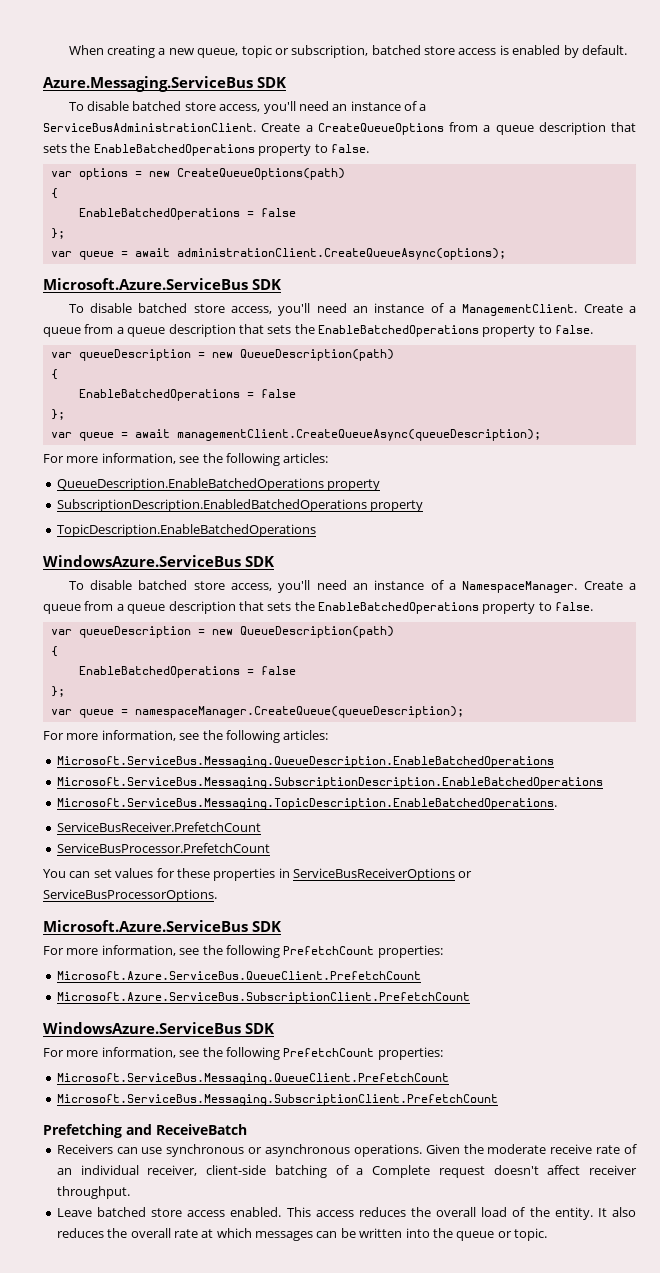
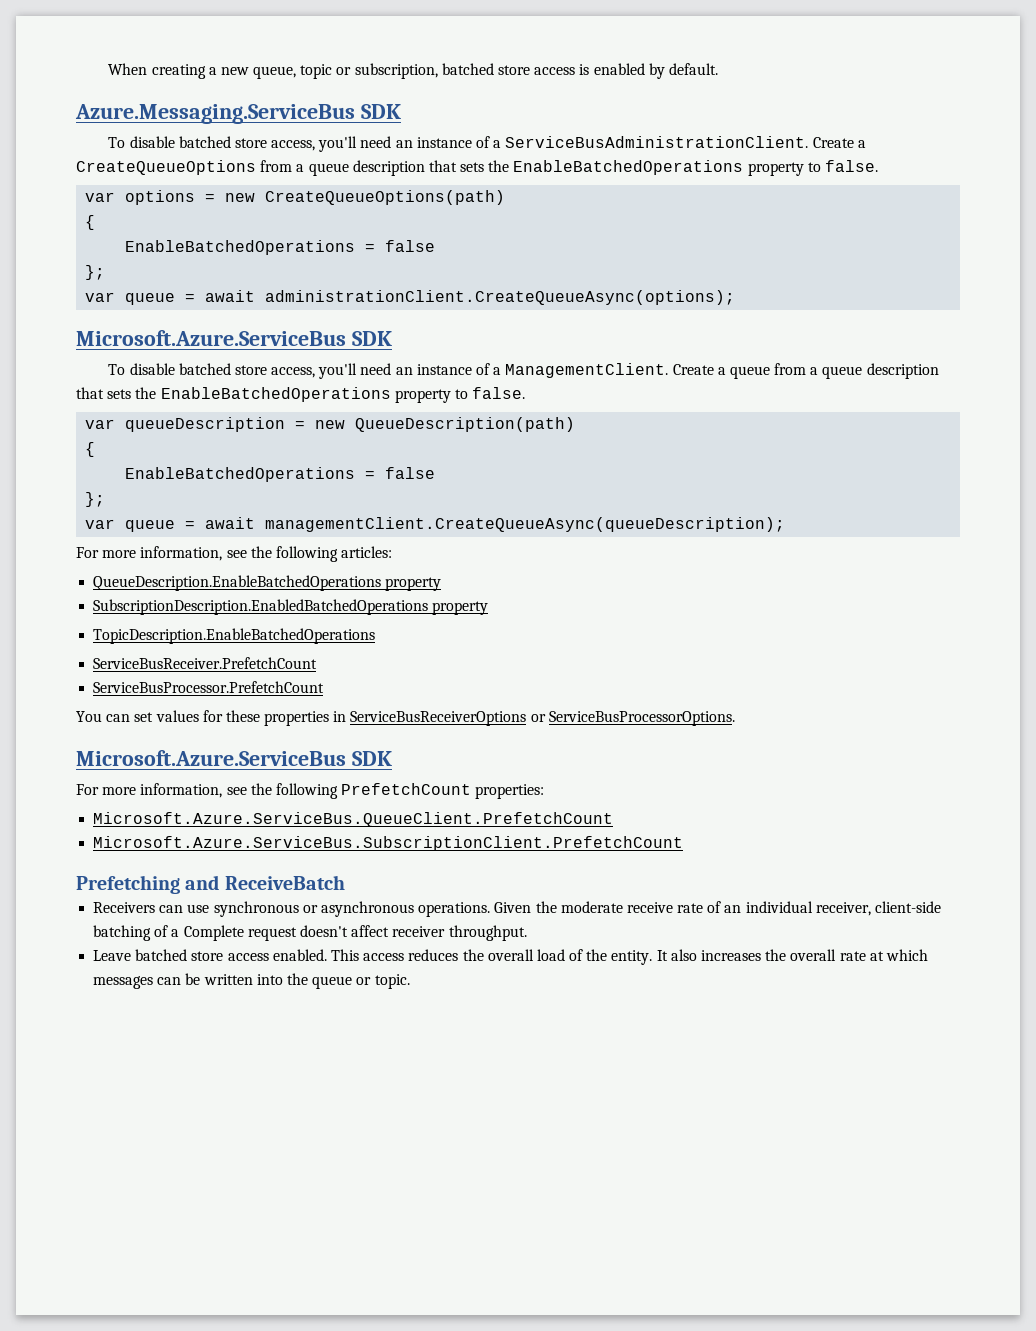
  TopicDescription.EnableBatchedOperations
- WindowsAzure.ServiceBus SDK
- To disable batched store access, you'll need an instance of a NamespaceManager. Create a queue from a queue description that sets the EnableBatchedOperations property to false.
- var queueDescription = new QueueDescription(path)
- {
- EnableBatchedOperations = false
- };
- var queue = namespaceManager.CreateQueue(queueDescription);
- For more information, see the following articles:
- Microsoft.ServiceBus.Messaging.QueueDescription.EnableBatchedOperations
- Microsoft.ServiceBus.Messaging.SubscriptionDescription.EnableBatchedOperations
- Microsoft.ServiceBus.Messaging.TopicDescription.EnableBatchedOperations.
  Microsoft.Azure.ServiceBus.SubscriptionClient.PrefetchCount
- WindowsAzure.ServiceBus SDK
- For more information, see the following PrefetchCount properties:
- Microsoft.ServiceBus.Messaging.QueueClient.PrefetchCount
- Microsoft.ServiceBus.Messaging.SubscriptionClient.PrefetchCount
- It also reduces the overall rate at which messages can be written into the queue or topic.
+ It also increases the overall rate at which messages can be written into the queue or topic.

